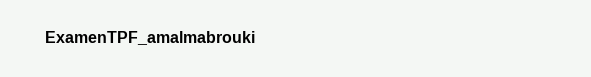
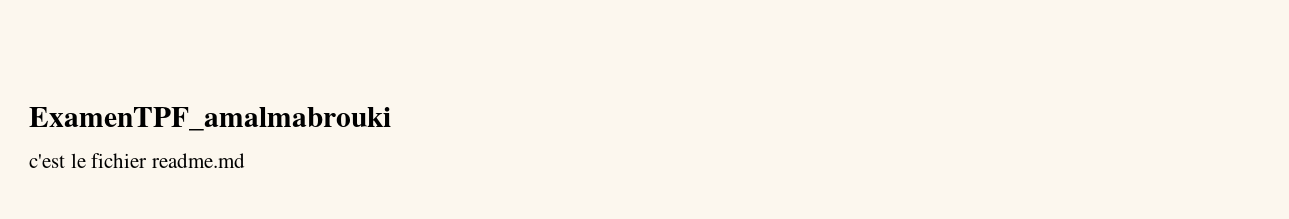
+ c'est le fichier readme.md

